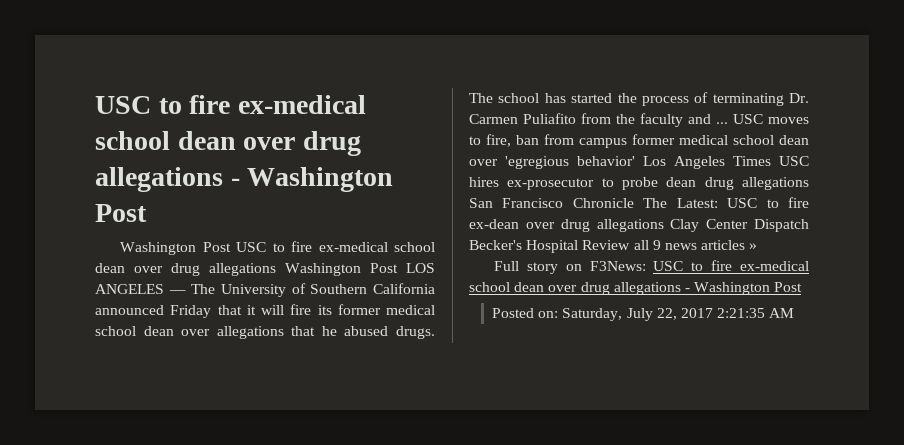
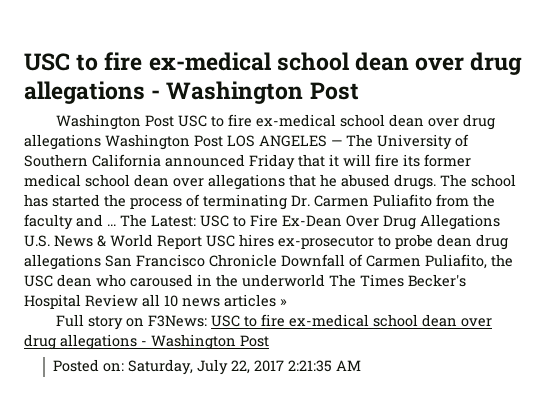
- USC moves to fire, ban from campus former medical school dean over 'egregious behavior' Los Angeles Times USC hires ex-prosecutor to probe dean drug allegations San Francisco Chronicle The Latest: USC to fire ex-dean over drug allegations Clay Center Dispatch Becker's Hospital Review all 9 news articles »
+ The Latest: USC to Fire Ex-Dean Over Drug Allegations U.S. News & World Report USC hires ex-prosecutor to probe dean drug allegations San Francisco Chronicle Downfall of Carmen Puliafito, the USC dean who caroused in the underworld The Times Becker's Hospital Review all 10 news articles »

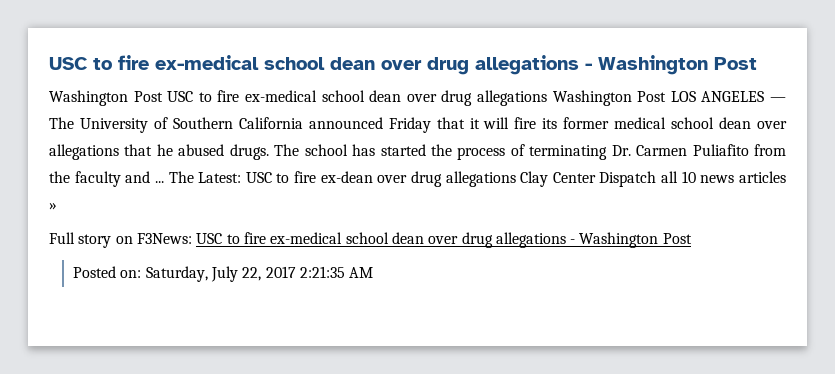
- The Latest: USC to Fire Ex-Dean Over Drug Allegations U.S. News & World Report USC hires ex-prosecutor to probe dean drug allegations San Francisco Chronicle Downfall of Carmen Puliafito, the USC dean who caroused in the underworld The Times Becker's Hospital Review all 10 news articles »
+ The Latest: USC to fire ex-dean over drug allegations Clay Center Dispatch all 10 news articles »

